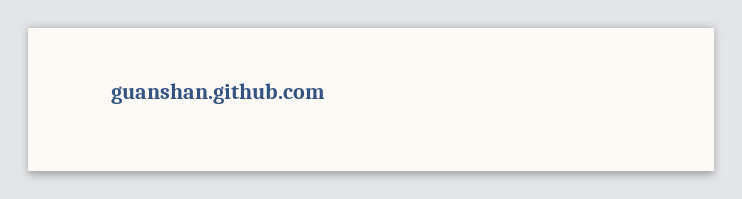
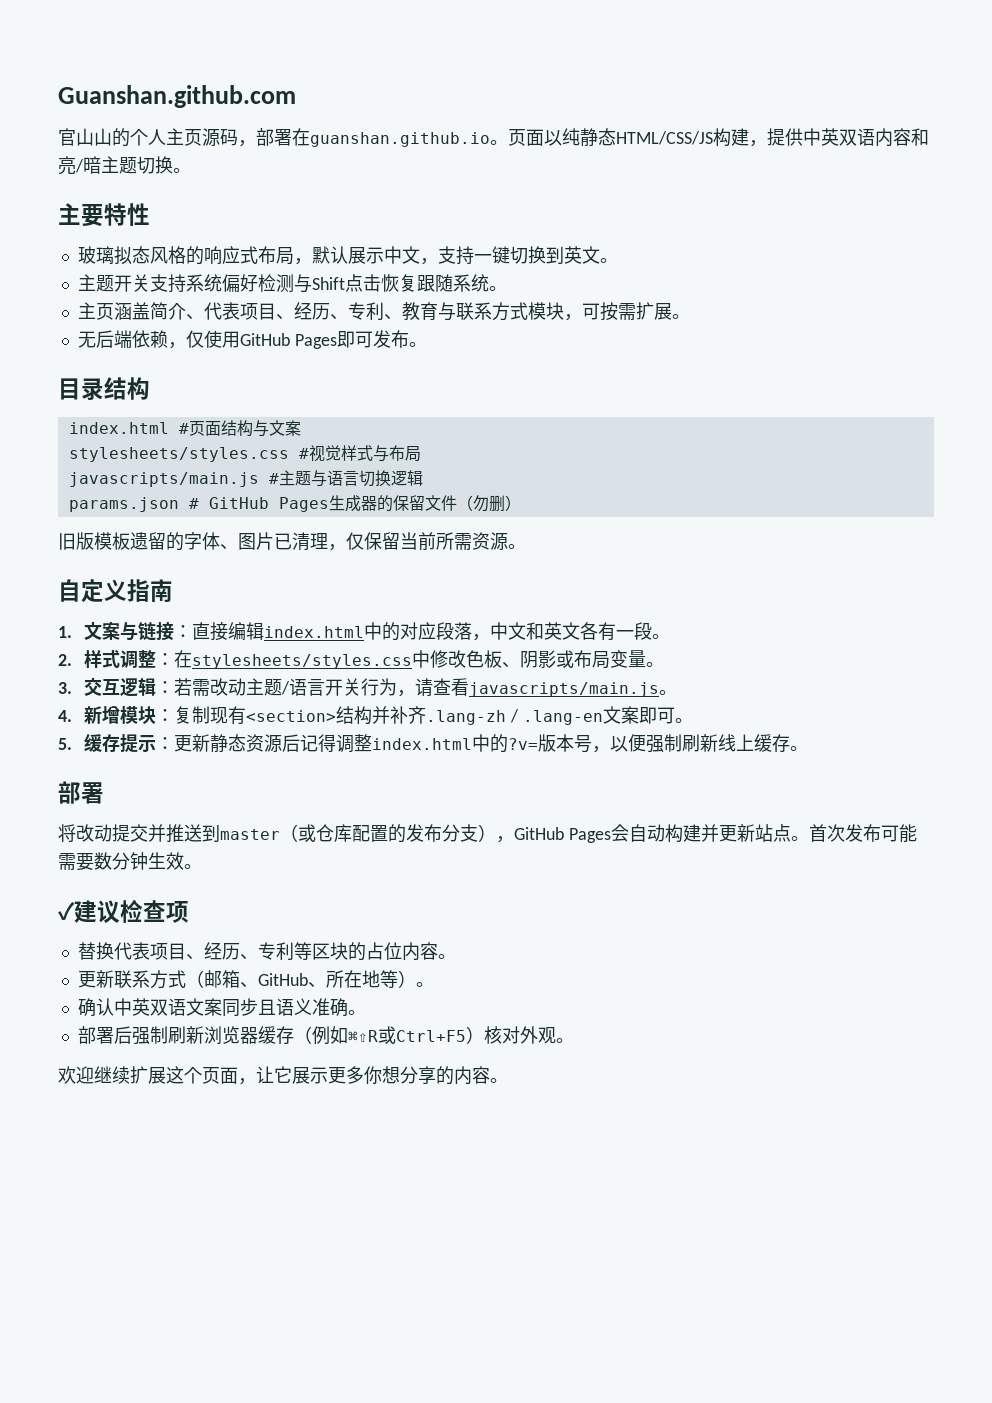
- guanshan.github.com
+ Guanshan.github.com
+ 官山山的个人主页源码，部署在guanshan.github.io。页面以纯静态HTML/CSS/JS构建，提供中英双语内容和亮/暗主题切换。
+ 主要特性
+ 玻璃拟态风格的响应式布局，默认展示中文，支持一键切换到英文。
+ 主题开关支持系统偏好检测与Shift点击恢复跟随系统。
+ 主页涵盖简介、代表项目、经历、专利、教育与联系方式模块，可按需扩展。
+ 无后端依赖，仅使用GitHub Pages即可发布。
+ 目录结构
+ index.html #页面结构与文案
+ stylesheets/styles.css #视觉样式与布局
+ javascripts/main.js #主题与语言切换逻辑
+ params.json # GitHub Pages生成器的保留文件（勿删）
+ 旧版模板遗留的字体、图片已清理，仅保留当前所需资源。
+ 自定义指南
+ 1.文案与链接：直接编辑index.html中的对应段落，中文和英文各有一段。
+ 2.样式调整：在stylesheets/styles.css中修改色板、阴影或布局变量。
+ 3.交互逻辑：若需改动主题/语言开关行为，请查看javascripts/main.js。
+ 4.新增模块：复制现有<section>结构并补齐.lang-zh / .lang-en文案即可。
+ 5.缓存提示：更新静态资源后记得调整index.html中的?v=版本号，以便强制刷新线上缓存。
+ 部署
+ 将改动提交并推送到master（或仓库配置的发布分支），GitHub Pages会自动构建并更新站点。首次发布可能需要数分钟生效。
+ ✓建议检查项
+ 替换代表项目、经历、专利等区块的占位内容。
+ 更新联系方式（邮箱、GitHub、所在地等）。
+ 确认中英双语文案同步且语义准确。
+ 部署后强制刷新浏览器缓存（例如⌘⇧R或Ctrl+F5）核对外观。
+ 欢迎继续扩展这个页面，让它展示更多你想分享的内容。

